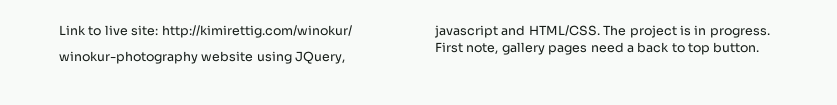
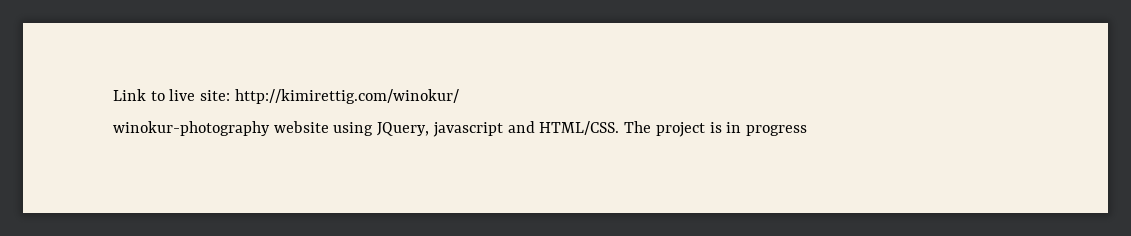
- The project is in progress. First note, gallery pages need a back to top button.
+ The project is in progress

